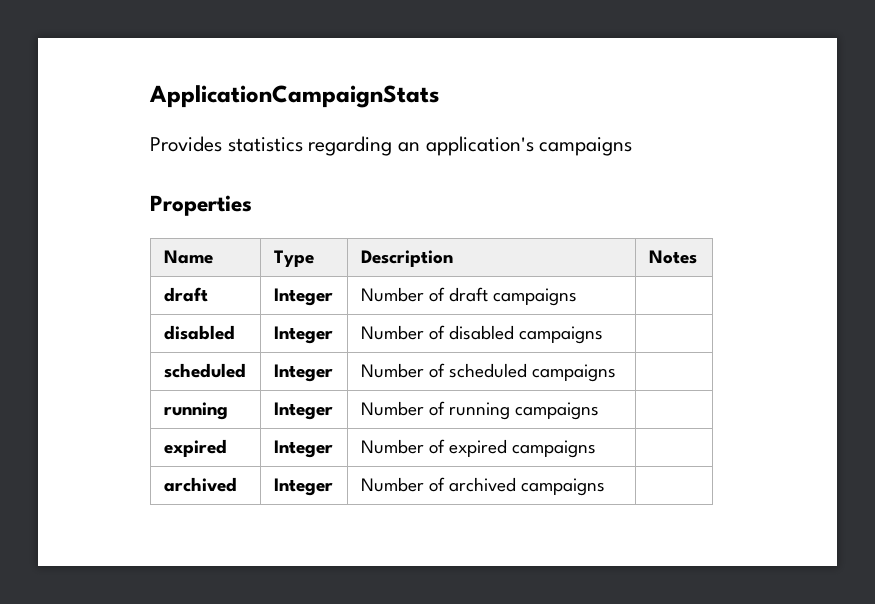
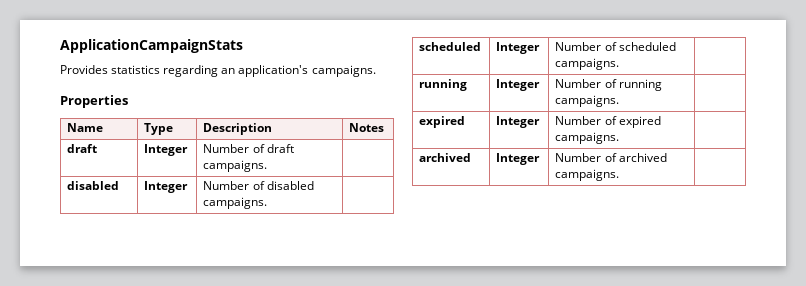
- Provides statistics regarding an application's campaigns
+ Provides statistics regarding an application's campaigns.
- draft | Integer | Number of draft campaigns |
+ draft | Integer | Number of draft campaigns. |
- disabled | Integer | Number of disabled campaigns |
+ disabled | Integer | Number of disabled campaigns. |
- scheduled | Integer | Number of scheduled campaigns |
+ scheduled | Integer | Number of scheduled campaigns. |
- running | Integer | Number of running campaigns |
+ running | Integer | Number of running campaigns. |
- expired | Integer | Number of expired campaigns |
+ expired | Integer | Number of expired campaigns. |
- archived | Integer | Number of archived campaigns |
+ archived | Integer | Number of archived campaigns. |

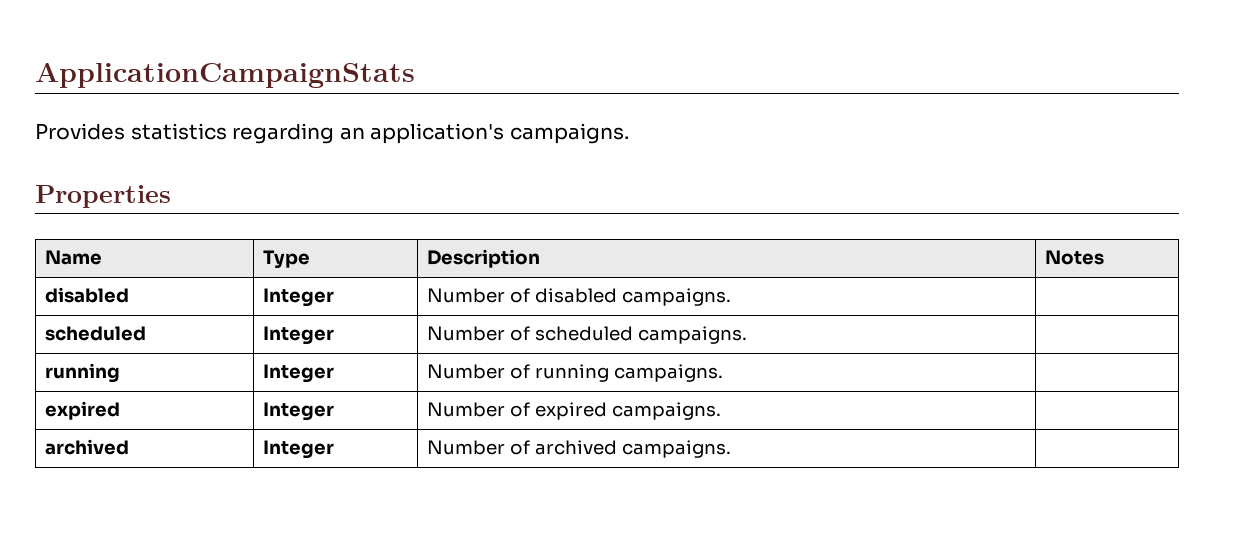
- draft | Integer | Number of draft campaigns. |

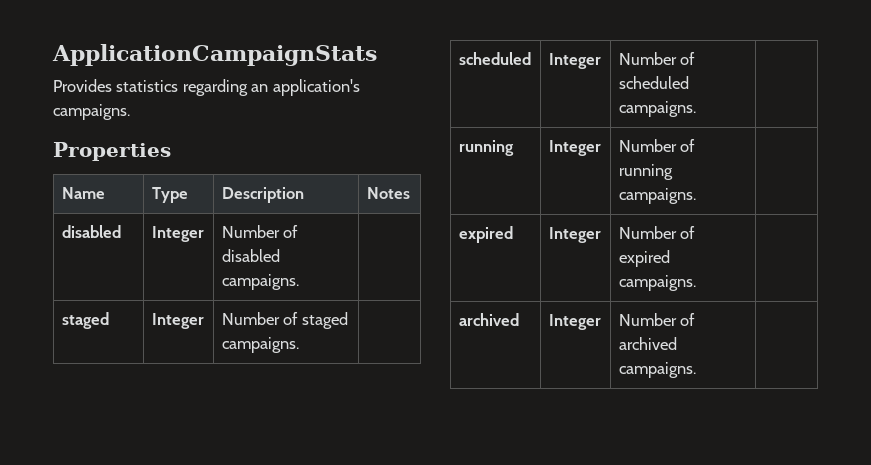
+ staged | Integer | Number of staged campaigns. |

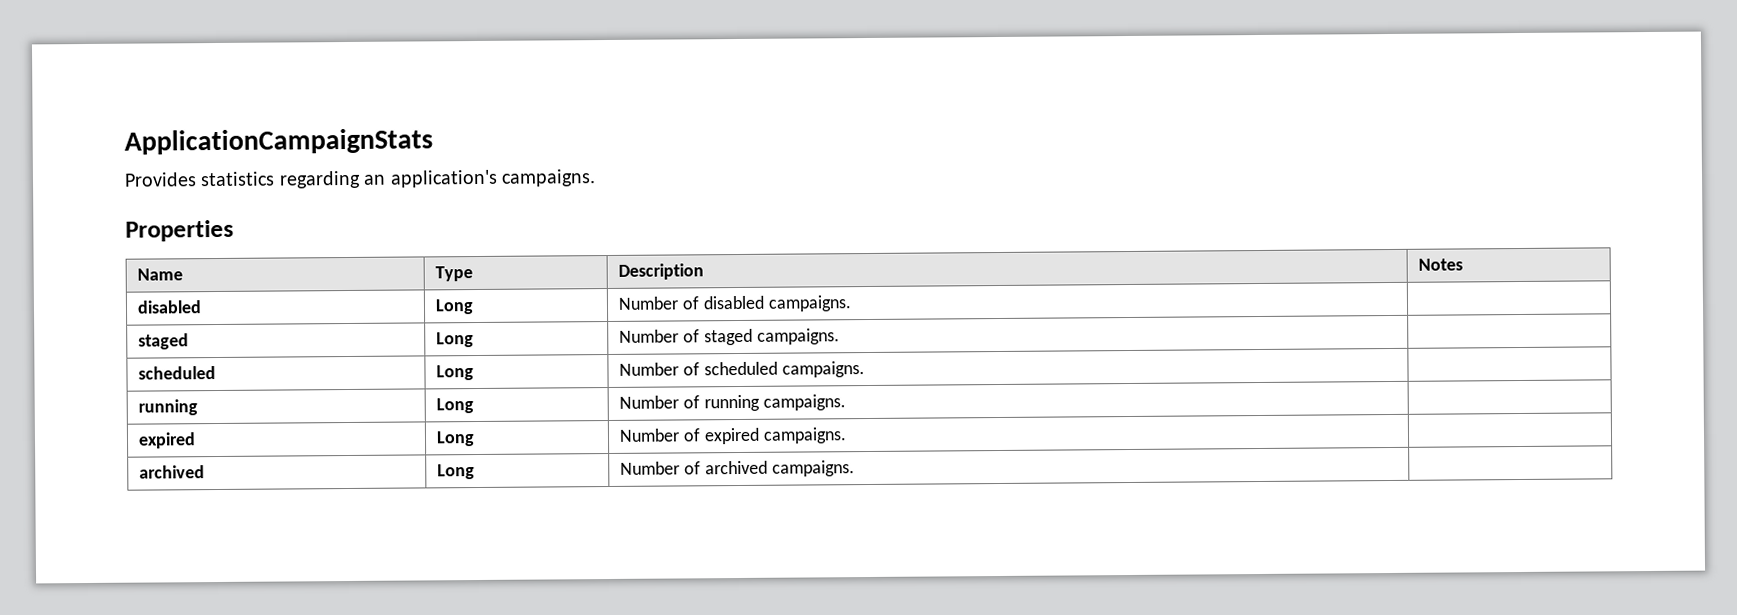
- disabled | Integer | Number of disabled campaigns. |
+ disabled | Long | Number of disabled campaigns. |
- staged | Integer | Number of staged campaigns. |
+ staged | Long | Number of staged campaigns. |
- scheduled | Integer | Number of scheduled campaigns. |
+ scheduled | Long | Number of scheduled campaigns. |
- running | Integer | Number of running campaigns. |
+ running | Long | Number of running campaigns. |
- expired | Integer | Number of expired campaigns. |
+ expired | Long | Number of expired campaigns. |
- archived | Integer | Number of archived campaigns. |
+ archived | Long | Number of archived campaigns. |

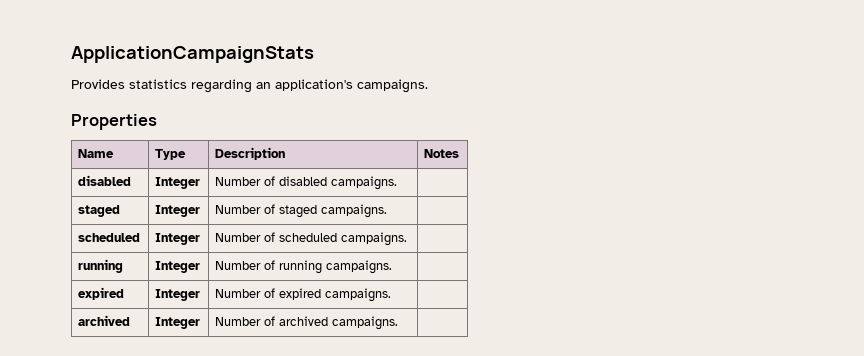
- disabled | Long | Number of disabled campaigns. |
+ disabled | Integer | Number of disabled campaigns. |
- staged | Long | Number of staged campaigns. |
+ staged | Integer | Number of staged campaigns. |
- scheduled | Long | Number of scheduled campaigns. |
+ scheduled | Integer | Number of scheduled campaigns. |
- running | Long | Number of running campaigns. |
+ running | Integer | Number of running campaigns. |
- expired | Long | Number of expired campaigns. |
+ expired | Integer | Number of expired campaigns. |
- archived | Long | Number of archived campaigns. |
+ archived | Integer | Number of archived campaigns. |

